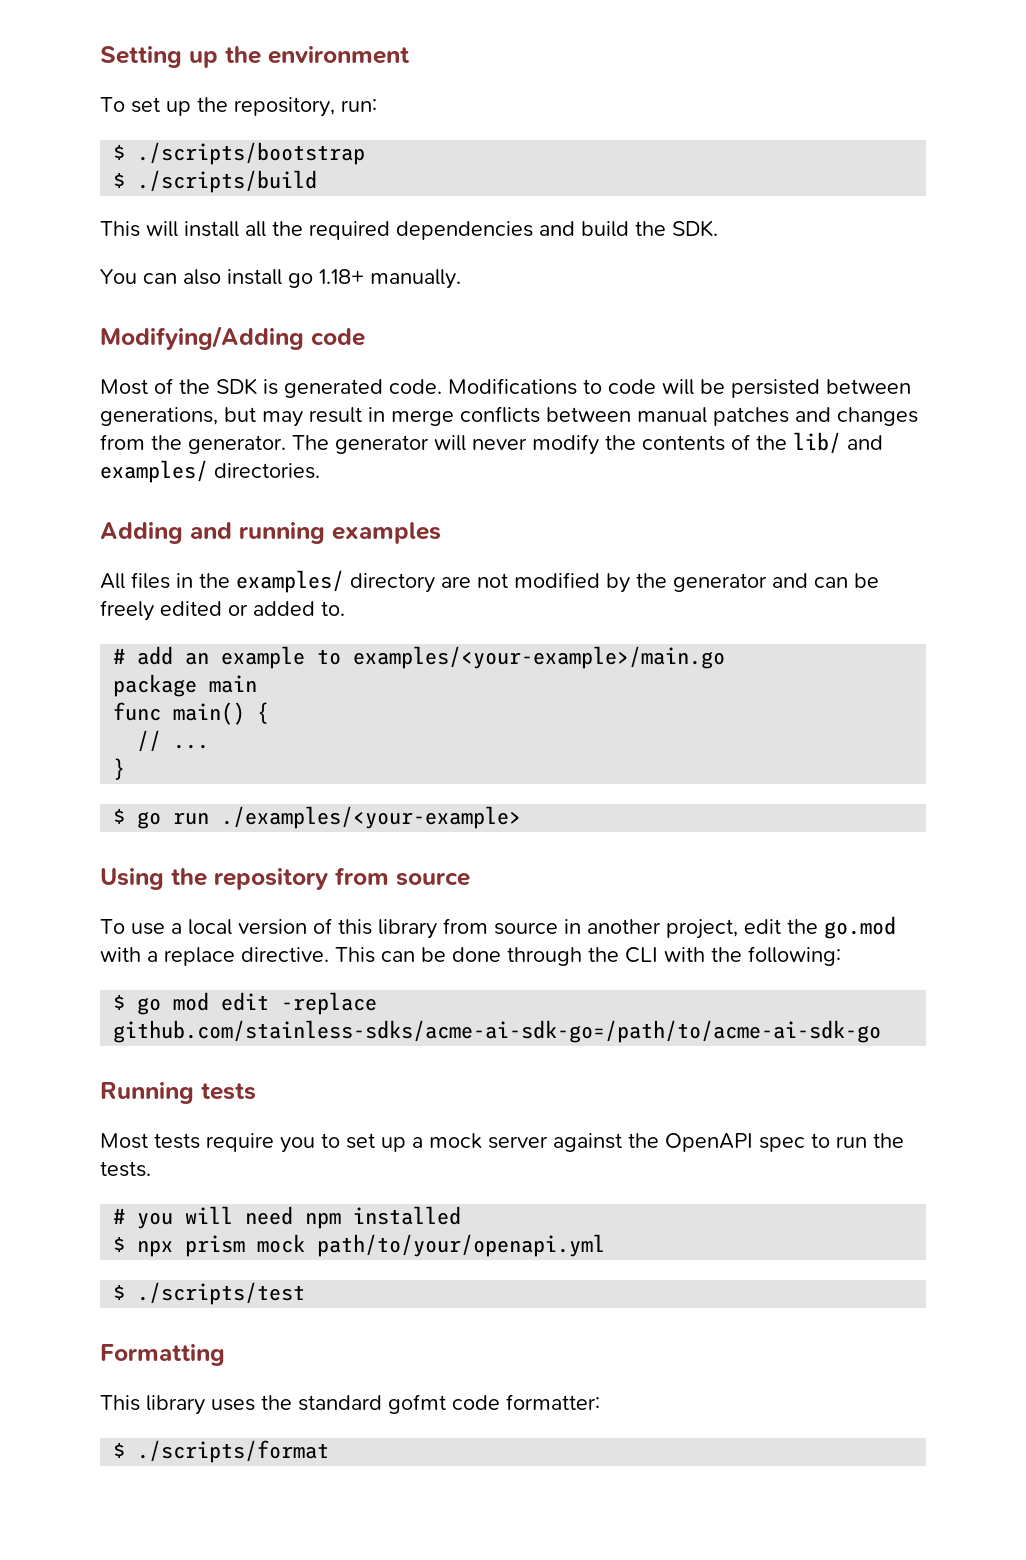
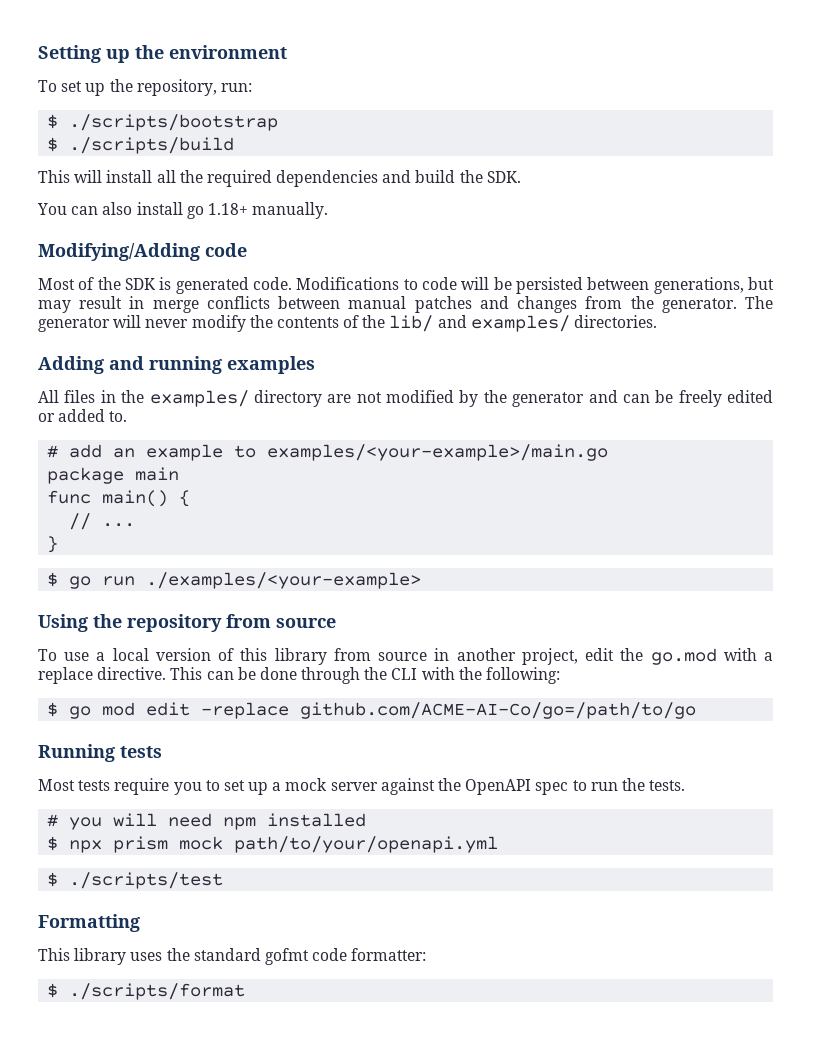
- $ go mod edit -replace github.com/stainless-sdks/acme-ai-sdk-go=/path/to/acme-ai-sdk-go
+ $ go mod edit -replace github.com/ACME-AI-Co/go=/path/to/go

